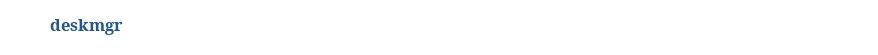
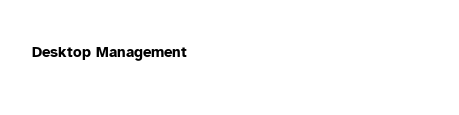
- deskmgr
+ Desktop Management

